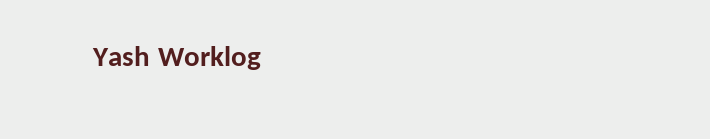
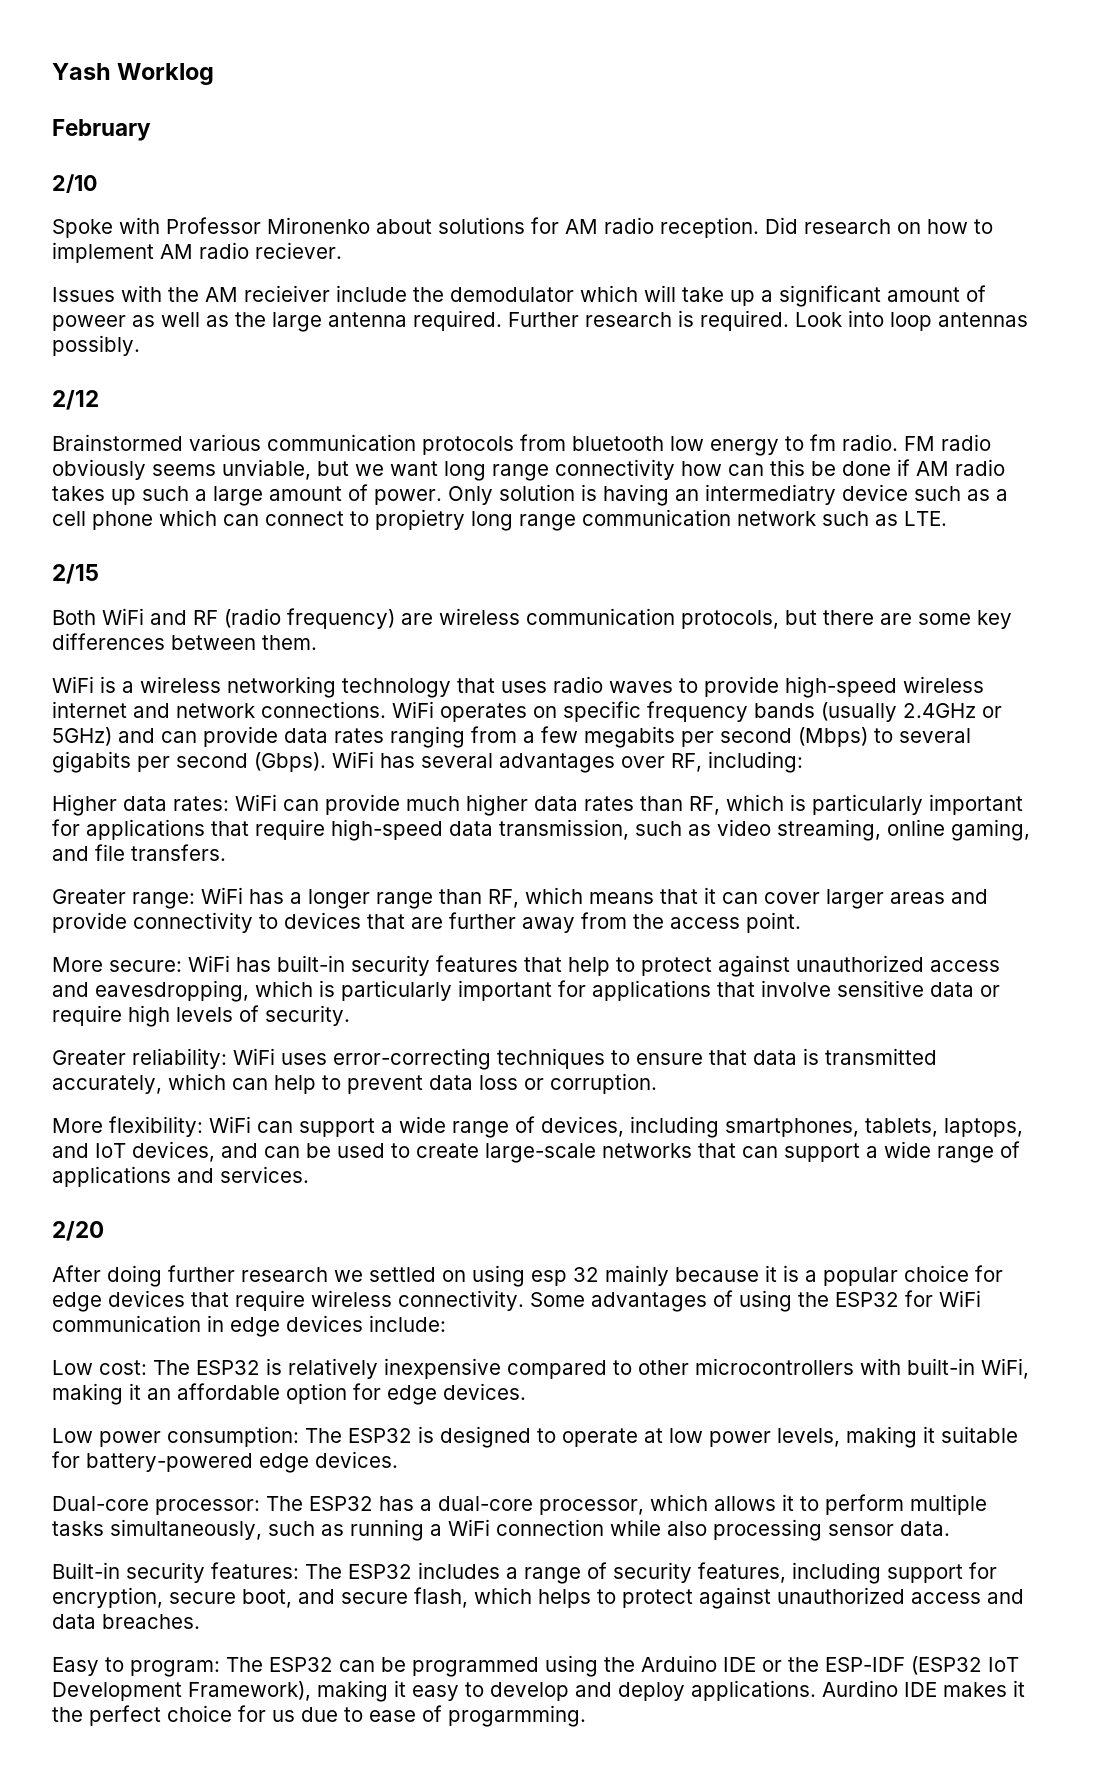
+ February
+ 2/10
+ Spoke with Professor Mironenko about solutions for AM radio reception. Did research on how to implement AM radio reciever.
+ Issues with the AM recieiver include the demodulator which will take up a significant amount of poweer as well as the large antenna required. Further research is required. Look into loop antennas possibly.
+ 2/12
+ Brainstormed various communication protocols from bluetooth low energy to fm radio. FM radio obviously seems unviable, but we want long range connectivity how can this be done if AM radio takes up such a large amount of power. Only solution is having an intermediatry device such as a cell phone which can connect to propietry long range communication network such as LTE.
+ 2/15
+ Both WiFi and RF (radio frequency) are wireless communication protocols, but there are some key differences between them.
+ WiFi is a wireless networking technology that uses radio waves to provide high-speed wireless internet and network connections. WiFi operates on specific frequency bands (usually 2.4GHz or 5GHz) and can provide data rates ranging from a few megabits per second (Mbps) to several gigabits per second (Gbps). WiFi has several advantages over RF, including:
+ Higher data rates: WiFi can provide much higher data rates than RF, which is particularly important for applications that require high-speed data transmission, such as video streaming, online gaming, and file transfers.
+ Greater range: WiFi has a longer range than RF, which means that it can cover larger areas and provide connectivity to devices that are further away from the access point.
+ More secure: WiFi has built-in security features that help to protect against unauthorized access and eavesdropping, which is particularly important for applications that involve sensitive data or require high levels of security.
+ Greater reliability: WiFi uses error-correcting techniques to ensure that data is transmitted accurately, which can help to prevent data loss or corruption.
+ More flexibility: WiFi can support a wide range of devices, including smartphones, tablets, laptops, and IoT devices, and can be used to create large-scale networks that can support a wide range of applications and services.
+ 2/20
+ After doing further research we settled on using esp 32 mainly because it is a popular choice for edge devices that require wireless connectivity. Some advantages of using the ESP32 for WiFi communication in edge devices include:
+ Low cost: The ESP32 is relatively inexpensive compared to other microcontrollers with built-in WiFi, making it an affordable option for edge devices.
+ Low power consumption: The ESP32 is designed to operate at low power levels, making it suitable for battery-powered edge devices.
+ Dual-core processor: The ESP32 has a dual-core processor, which allows it to perform multiple tasks simultaneously, such as running a WiFi connection while also processing sensor data.
+ Built-in security features: The ESP32 includes a range of security features, including support for encryption, secure boot, and secure flash, which helps to protect against unauthorized access and data breaches.
+ Easy to program: The ESP32 can be programmed using the Arduino IDE or the ESP-IDF (ESP32 IoT Development Framework), making it easy to develop and deploy applications. Aurdino IDE makes it the perfect choice for us due to ease of progarmming.

